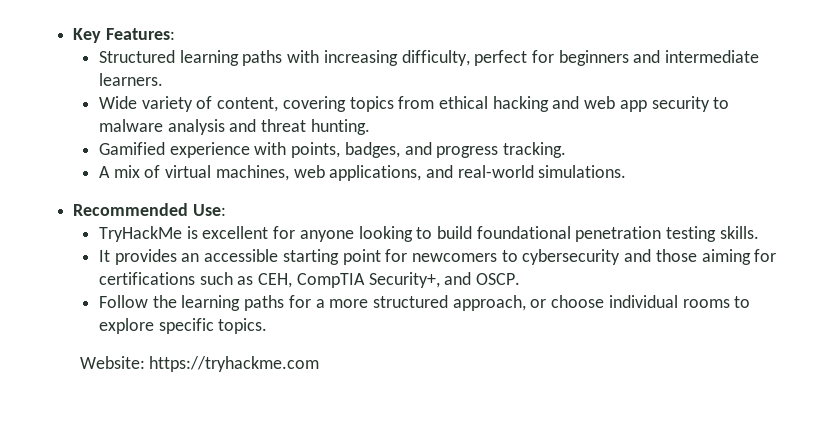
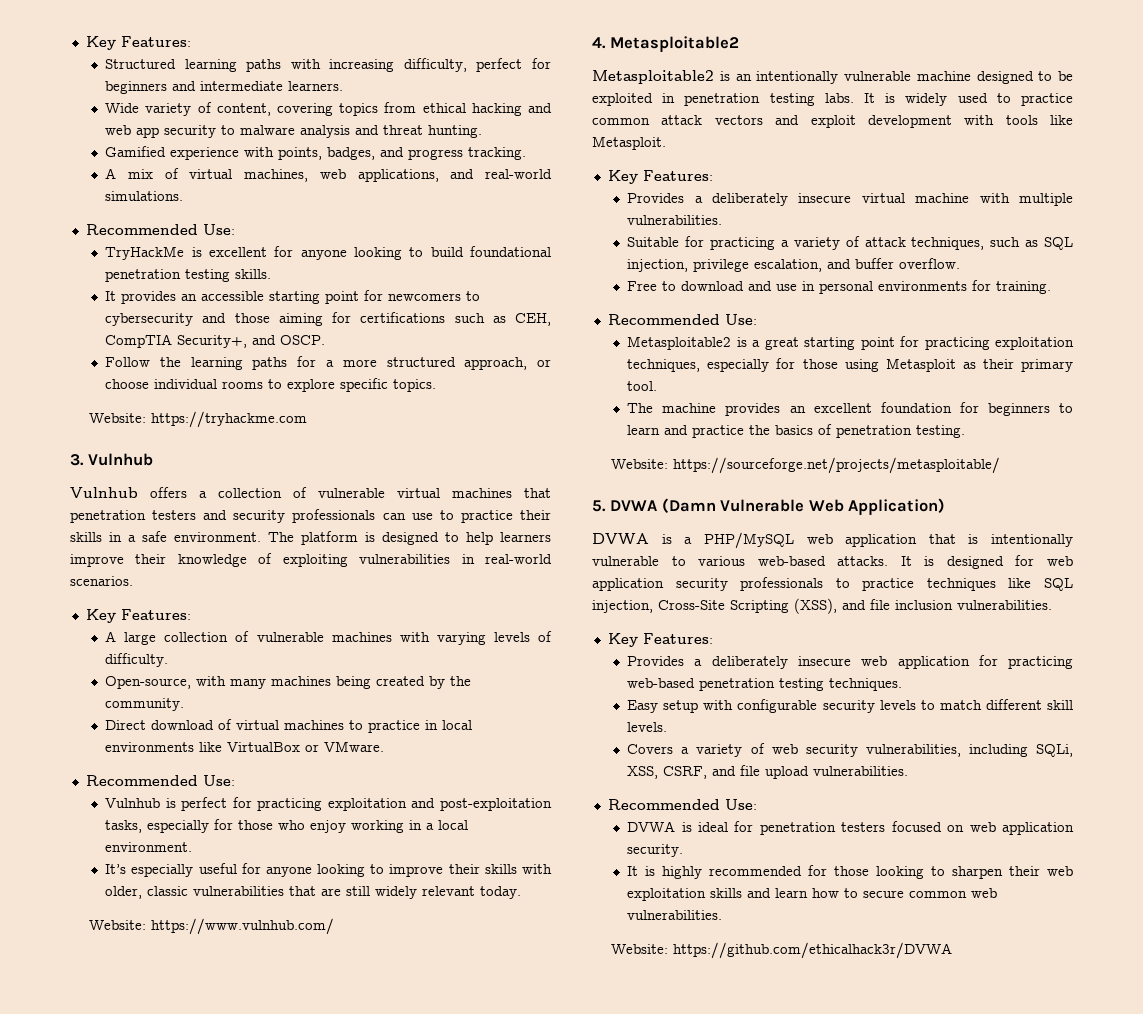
+ 3. Vulnhub
+ Vulnhub offers a collection of vulnerable virtual machines that penetration testers and security professionals can use to practice their skills in a safe environment. The platform is designed to help learners improve their knowledge of exploiting vulnerabilities in real-world scenarios.
+ Key Features:
+ A large collection of vulnerable machines with varying levels of difficulty.
+ Open-source, with many machines being created by the community.
+ Direct download of virtual machines to practice in local environments like VirtualBox or VMware.
+ Recommended Use:
+ Vulnhub is perfect for practicing exploitation and post-exploitation tasks, especially for those who enjoy working in a local environment.
+ It’s especially useful for anyone looking to improve their skills with older, classic vulnerabilities that are still widely relevant today.
+ Website: https://www.vulnhub.com/
+ 4. Metasploitable2
+ Metasploitable2 is an intentionally vulnerable machine designed to be exploited in penetration testing labs. It is widely used to practice common attack vectors and exploit development with tools like Metasploit.
+ Key Features:
+ Provides a deliberately insecure virtual machine with multiple vulnerabilities.
+ Suitable for practicing a variety of attack techniques, such as SQL injection, privilege escalation, and buffer overflow.
+ Free to download and use in personal environments for training.
+ Recommended Use:
+ Metasploitable2 is a great starting point for practicing exploitation techniques, especially for those using Metasploit as their primary tool.
+ The machine provides an excellent foundation for beginners to learn and practice the basics of penetration testing.
+ Website: https://sourceforge.net/projects/metasploitable/
+ 5. DVWA (Damn Vulnerable Web Application)
+ DVWA is a PHP/MySQL web application that is intentionally vulnerable to various web-based attacks. It is designed for web application security professionals to practice techniques like SQL injection, Cross-Site Scripting (XSS), and file inclusion vulnerabilities.
+ Key Features:
+ Provides a deliberately insecure web application for practicing web-based penetration testing techniques.
+ Easy setup with configurable security levels to match different skill levels.
+ Covers a variety of web security vulnerabilities, including SQLi, XSS, CSRF, and file upload vulnerabilities.
+ Recommended Use:
+ DVWA is ideal for penetration testers focused on web application security.
+ It is highly recommended for those looking to sharpen their web exploitation skills and learn how to secure common web vulnerabilities.
+ Website: https://github.com/ethicalhack3r/DVWA

